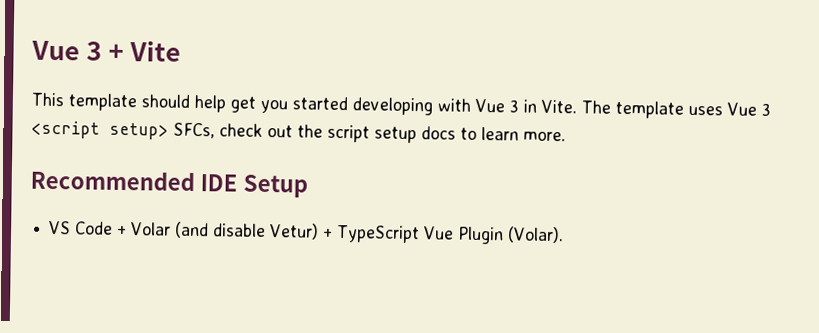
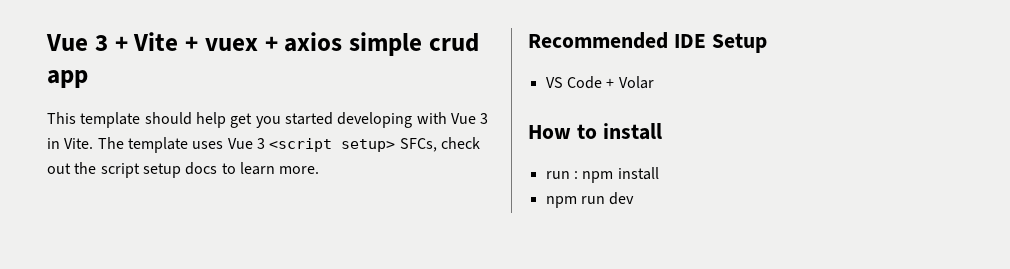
- Vue 3 + Vite
+ Vue 3 + Vite + vuex + axios simple crud app
- VS Code + Volar (and disable Vetur) + TypeScript Vue Plugin (Volar).
+ VS Code + Volar
+ How to install
+ run : npm install
+ npm run dev

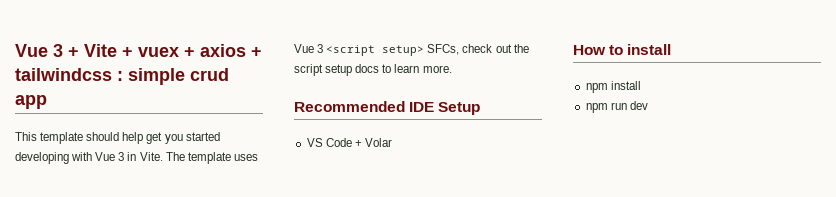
- Vue 3 + Vite + vuex + axios simple crud app
+ Vue 3 + Vite + vuex + axios + tailwindcss : simple crud app
- run : npm install
+ npm install

